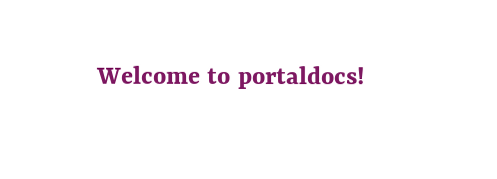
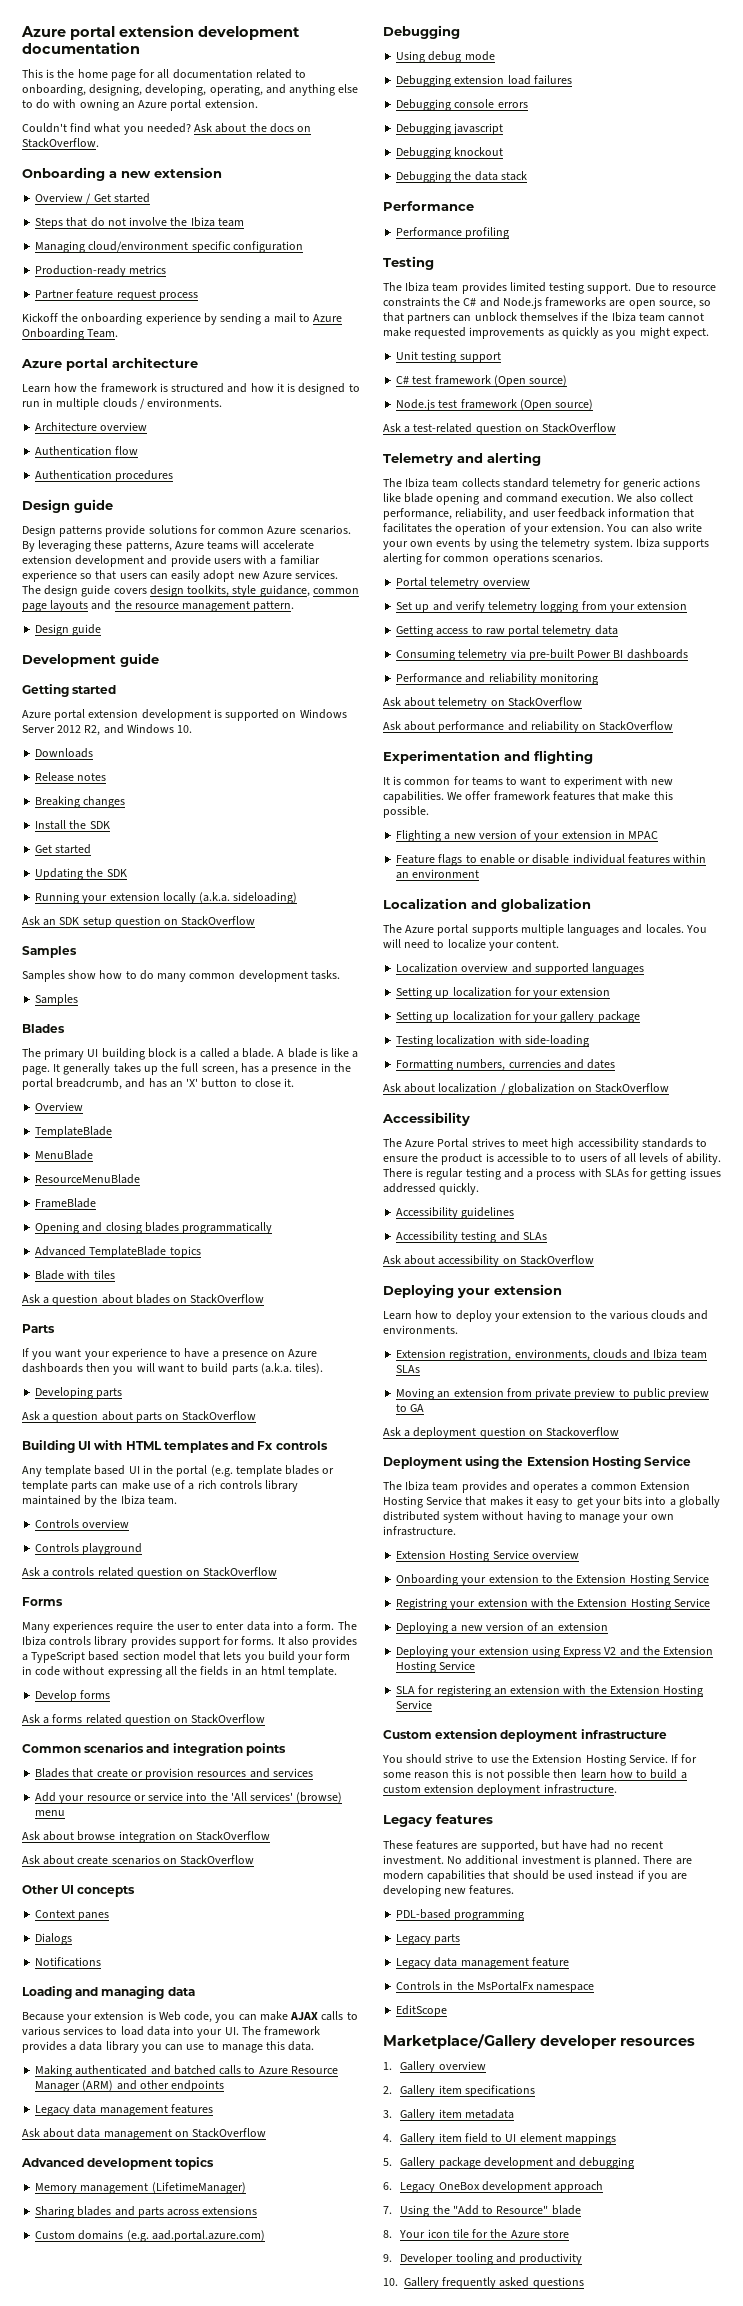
- Welcome to portaldocs!
+ Azure portal extension development documentation
+ This is the home page for all documentation related to onboarding, designing, developing, operating, and anything else to do with owning an Azure portal extension.
+ Couldn't find what you needed? Ask about the docs on StackOverflow.
+ Onboarding a new extension
+ Overview / Get started
+ Steps that do not involve the Ibiza team
+ Managing cloud/environment specific configuration
+ Production-ready metrics
+ Partner feature request process
+ Kickoff the onboarding experience by sending a mail to Azure Onboarding Team.
+ Azure portal architecture
+ Learn how the framework is structured and how it is designed to run in multiple clouds / environments.
+ Architecture overview
+ Authentication flow
+ Authentication procedures
+ Design guide
+ Design patterns provide solutions for common Azure scenarios. By leveraging these patterns, Azure teams will accelerate extension development and provide users with a familiar experience so that users can easily adopt new Azure services. The design guide covers design toolkits, style guidance, common page layouts and the resource management pattern.
+ Design guide
+ Development guide
+ Getting started
+ Azure portal extension development is supported on Windows Server 2012 R2, and Windows 10.
+ Downloads
+ Release notes
+ Breaking changes
+ Install the SDK
+ Get started
+ Updating the SDK
+ Running your extension locally (a.k.a. sideloading)
+ Ask an SDK setup question on StackOverflow
+ Samples
+ Samples show how to do many common development tasks.
+ Samples
+ Blades
+ The primary UI building block is a called a blade. A blade is like a page. It generally takes up the full screen, has a presence in the portal breadcrumb, and has an 'X' button to close it.
+ Overview
+ TemplateBlade
+ MenuBlade
+ ResourceMenuBlade
+ FrameBlade
+ Opening and closing blades programmatically
+ Advanced TemplateBlade topics
+ Blade with tiles
+ Ask a question about blades on StackOverflow
+ Parts
+ If you want your experience to have a presence on Azure dashboards then you will want to build parts (a.k.a. tiles).
+ Developing parts
+ Ask a question about parts on StackOverflow
+ Building UI with HTML templates and Fx controls
+ Any template based UI in the portal (e.g. template blades or template parts can make use of a rich controls library maintained by the Ibiza team.
+ Controls overview
+ Controls playground
+ Ask a controls related question on StackOverflow
+ Forms
+ Many experiences require the user to enter data into a form. The Ibiza controls library provides support for forms. It also provides a TypeScript based section model that lets you build your form in code without expressing all the fields in an html template.
+ Develop forms
+ Ask a forms related question on StackOverflow
+ Common scenarios and integration points
+ Blades that create or provision resources and services
+ Add your resource or service into the 'All services' (browse) menu
+ Ask about browse integration on StackOverflow
+ Ask about create scenarios on StackOverflow
+ Other UI concepts
+ Context panes
+ Dialogs
+ Notifications
+ Loading and managing data
+ Because your extension is Web code, you can make AJAX calls to various services to load data into your UI. The framework provides a data library you can use to manage this data.
+ Making authenticated and batched calls to Azure Resource Manager (ARM) and other endpoints
+ Legacy data management features
+ Ask about data management on StackOverflow
+ Advanced development topics
+ Memory management (LifetimeManager)
+ Sharing blades and parts across extensions
+ Custom domains (e.g. aad.portal.azure.com)
+ Debugging
+ Using debug mode
+ Debugging extension load failures
+ Debugging console errors
+ Debugging javascript
+ Debugging knockout
+ Debugging the data stack
+ Performance
+ Performance profiling
+ Testing
+ The Ibiza team provides limited testing support. Due to resource constraints the C# and Node.js frameworks are open source, so that partners can unblock themselves if the Ibiza team cannot make requested improvements as quickly as you might expect.
+ Unit testing support
+ C# test framework (Open source)
+ Node.js test framework (Open source)
+ Ask a test-related question on StackOverflow
+ Telemetry and alerting
+ The Ibiza team collects standard telemetry for generic actions like blade opening and command execution. We also collect performance, reliability, and user feedback information that facilitates the operation of your extension. You can also write your own events by using the telemetry system. Ibiza supports alerting for common operations scenarios.
+ Portal telemetry overview
+ Set up and verify telemetry logging from your extension
+ Getting access to raw portal telemetry data
+ Consuming telemetry via pre-built Power BI dashboards
+ Performance and reliability monitoring
+ Ask about telemetry on StackOverflow
+ Ask about performance and reliability on StackOverflow
+ Experimentation and flighting
+ It is common for teams to want to experiment with new capabilities. We offer framework features that make this possible.
+ Flighting a new version of your extension in MPAC
+ Feature flags to enable or disable individual features within an environment
+ Localization and globalization
+ The Azure portal supports multiple languages and locales. You will need to localize your content.
+ Localization overview and supported languages
+ Setting up localization for your extension
+ Setting up localization for your gallery package
+ Testing localization with side-loading
+ Formatting numbers, currencies and dates
+ Ask about localization / globalization on StackOverflow
+ Accessibility
+ The Azure Portal strives to meet high accessibility standards to ensure the product is accessible to to users of all levels of ability. There is regular testing and a process with SLAs for getting issues addressed quickly.
+ Accessibility guidelines
+ Accessibility testing and SLAs
+ Ask about accessibility on StackOverflow
+ Deploying your extension
+ Learn how to deploy your extension to the various clouds and environments.
+ Extension registration, environments, clouds and Ibiza team SLAs
+ Moving an extension from private preview to public preview to GA
+ Ask a deployment question on Stackoverflow
+ Deployment using the Extension Hosting Service
+ The Ibiza team provides and operates a common Extension Hosting Service that makes it easy to get your bits into a globally distributed system without having to manage your own infrastructure.
+ Extension Hosting Service overview
+ Onboarding your extension to the Extension Hosting Service
+ Registring your extension with the Extension Hosting Service
+ Deploying a new version of an extension
+ Deploying your extension using Express V2 and the Extension Hosting Service
+ SLA for registering an extension with the Extension Hosting Service
+ Custom extension deployment infrastructure
+ You should strive to use the Extension Hosting Service. If for some reason this is not possible then learn how to build a custom extension deployment infrastructure.
+ Legacy features
+ These features are supported, but have had no recent investment. No additional investment is planned. There are modern capabilities that should be used instead if you are developing new features.
+ PDL-based programming
+ Legacy parts
+ Legacy data management feature
+ Controls in the MsPortalFx namespace
+ EditScope
+ Marketplace/Gallery developer resources
+ 1. Gallery overview
+ 2. Gallery item specifications
+ 3. Gallery item metadata
+ 4. Gallery item field to UI element mappings
+ 5. Gallery package development and debugging
+ 6. Legacy OneBox development approach
+ 7. Using the "Add to Resource" blade
+ 8. Your icon tile for the Azure store
+ 9. Developer tooling and productivity
+ 10. Gallery frequently asked questions

